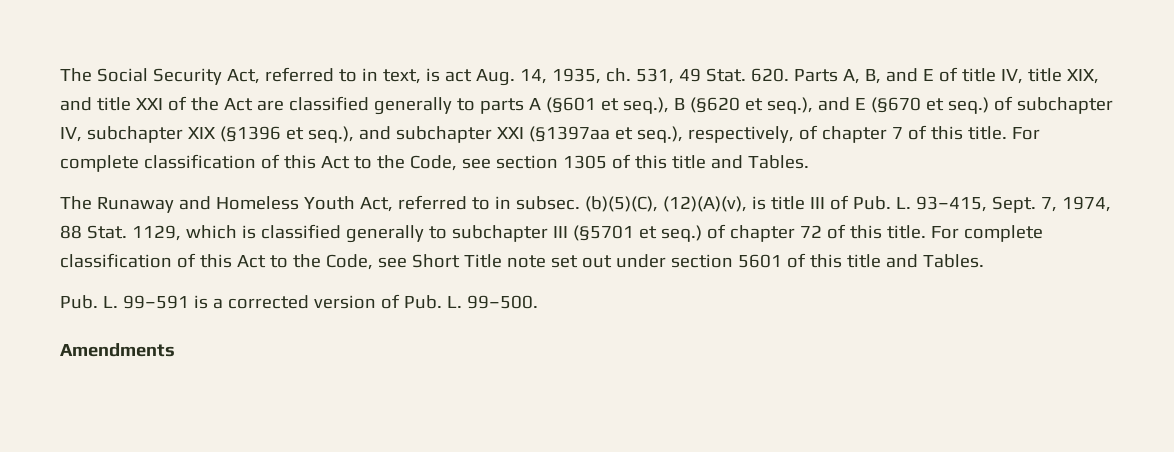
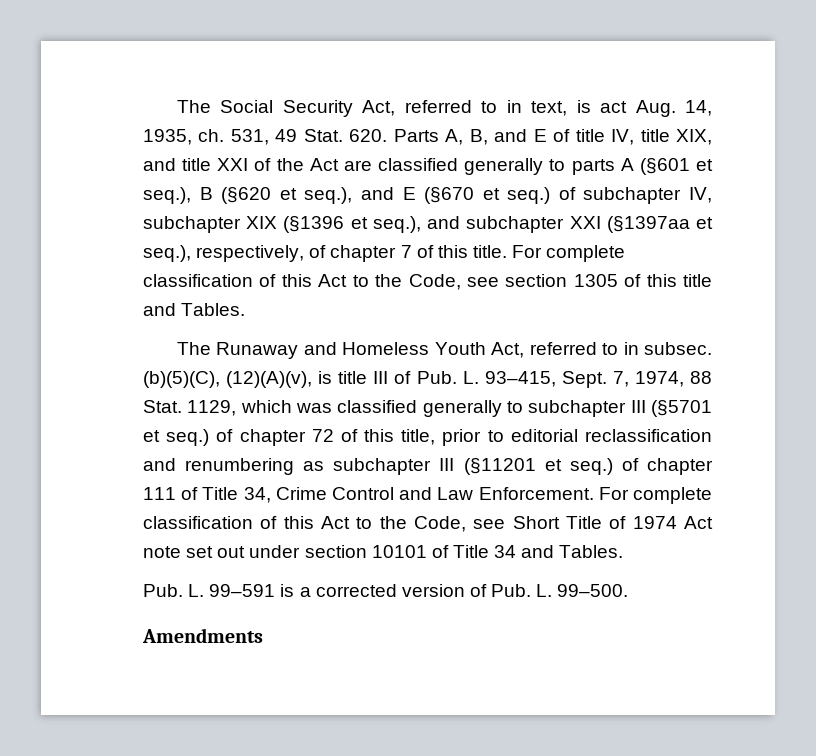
- 1129, which is classified generally to subchapter III (§5701 et seq.) of chapter 72 of this title.
+ 1129, which was classified generally to subchapter III (§5701 et seq.) of chapter 72 of this title, prior to editorial reclassification and renumbering as subchapter III (§11201 et seq.) of chapter 111 of Title 34, Crime Control and Law Enforcement.
- For complete classification of this Act to the Code, see Short Title note set out under section 5601 of this title and Tables.
+ For complete classification of this Act to the Code, see Short Title of 1974 Act note set out under section 10101 of Title 34 and Tables.

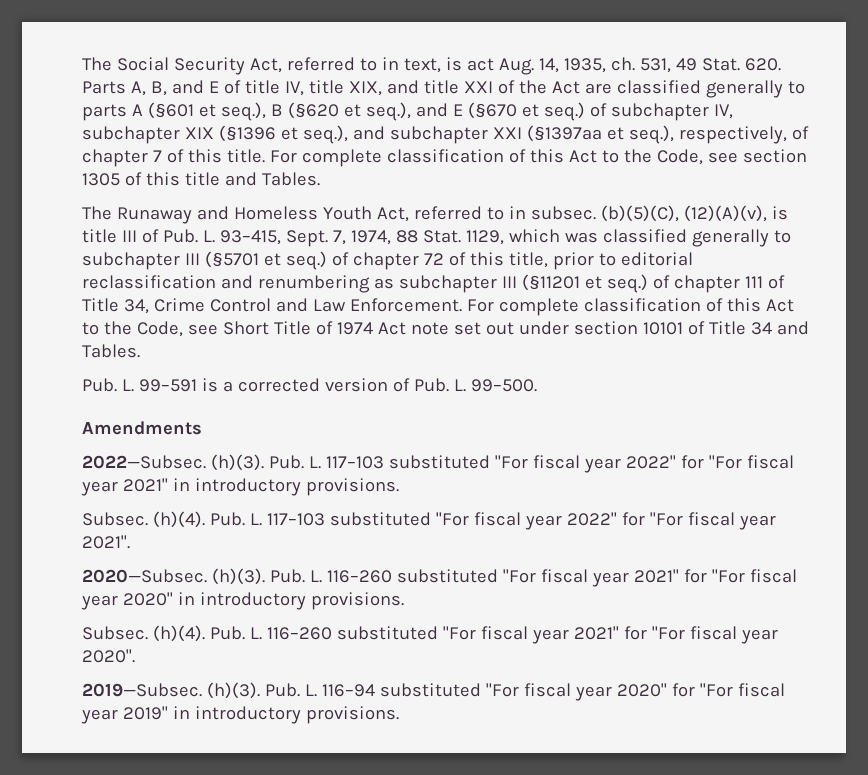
+ 2022—Subsec. (h)(3). Pub. L. 117–103 substituted "For fiscal year 2022" for "For fiscal year 2021" in introductory provisions.
+ Subsec. (h)(4). Pub. L. 117–103 substituted "For fiscal year 2022" for "For fiscal year 2021".
+ 2020—Subsec. (h)(3). Pub. L. 116–260 substituted "For fiscal year 2021" for "For fiscal year 2020" in introductory provisions.
+ Subsec. (h)(4). Pub. L. 116–260 substituted "For fiscal year 2021" for "For fiscal year 2020".
+ 2019—Subsec. (h)(3). Pub. L. 116–94 substituted "For fiscal year 2020" for "For fiscal year 2019" in introductory provisions.

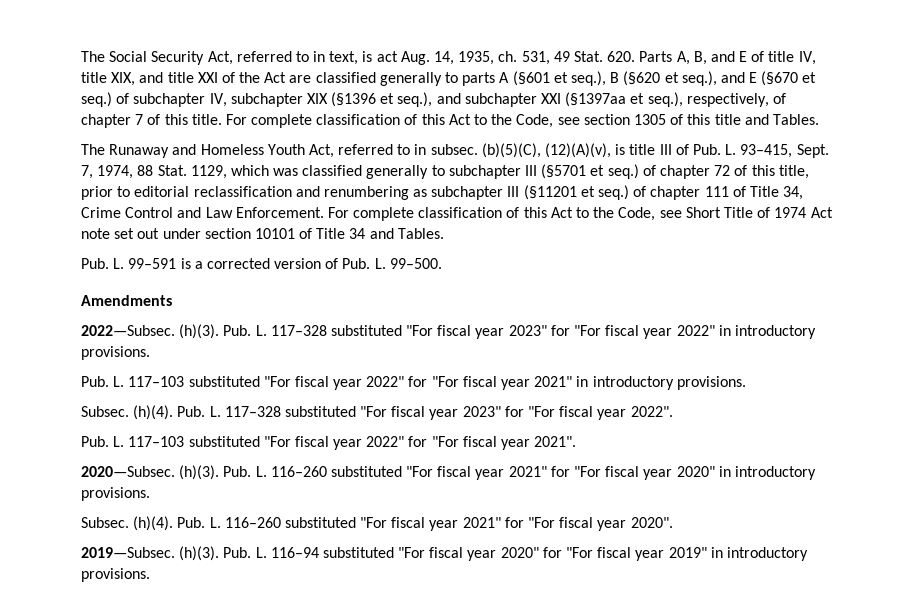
+ Pub. L. 117–328 substituted "For fiscal year 2023" for "For fiscal year 2022" in introductory provisions.
+ Pub. L. 117–328 substituted "For fiscal year 2023" for "For fiscal year 2022".

